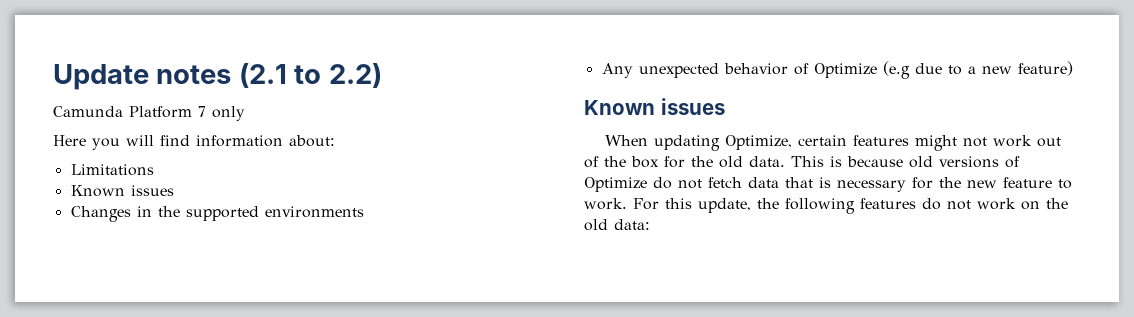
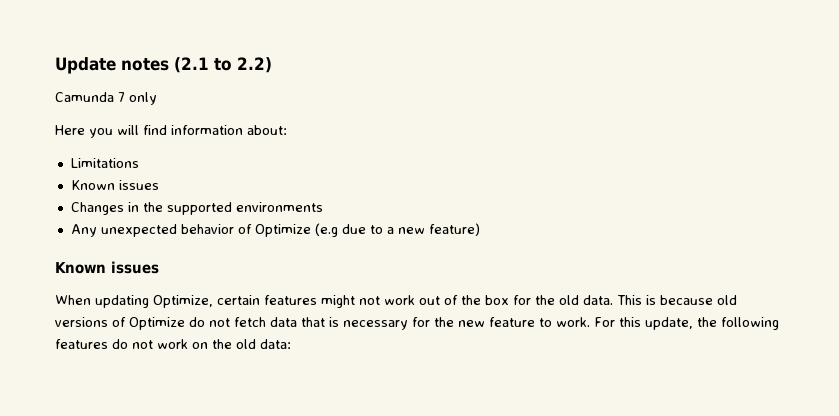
- Camunda Platform 7 only
+ Camunda 7 only

